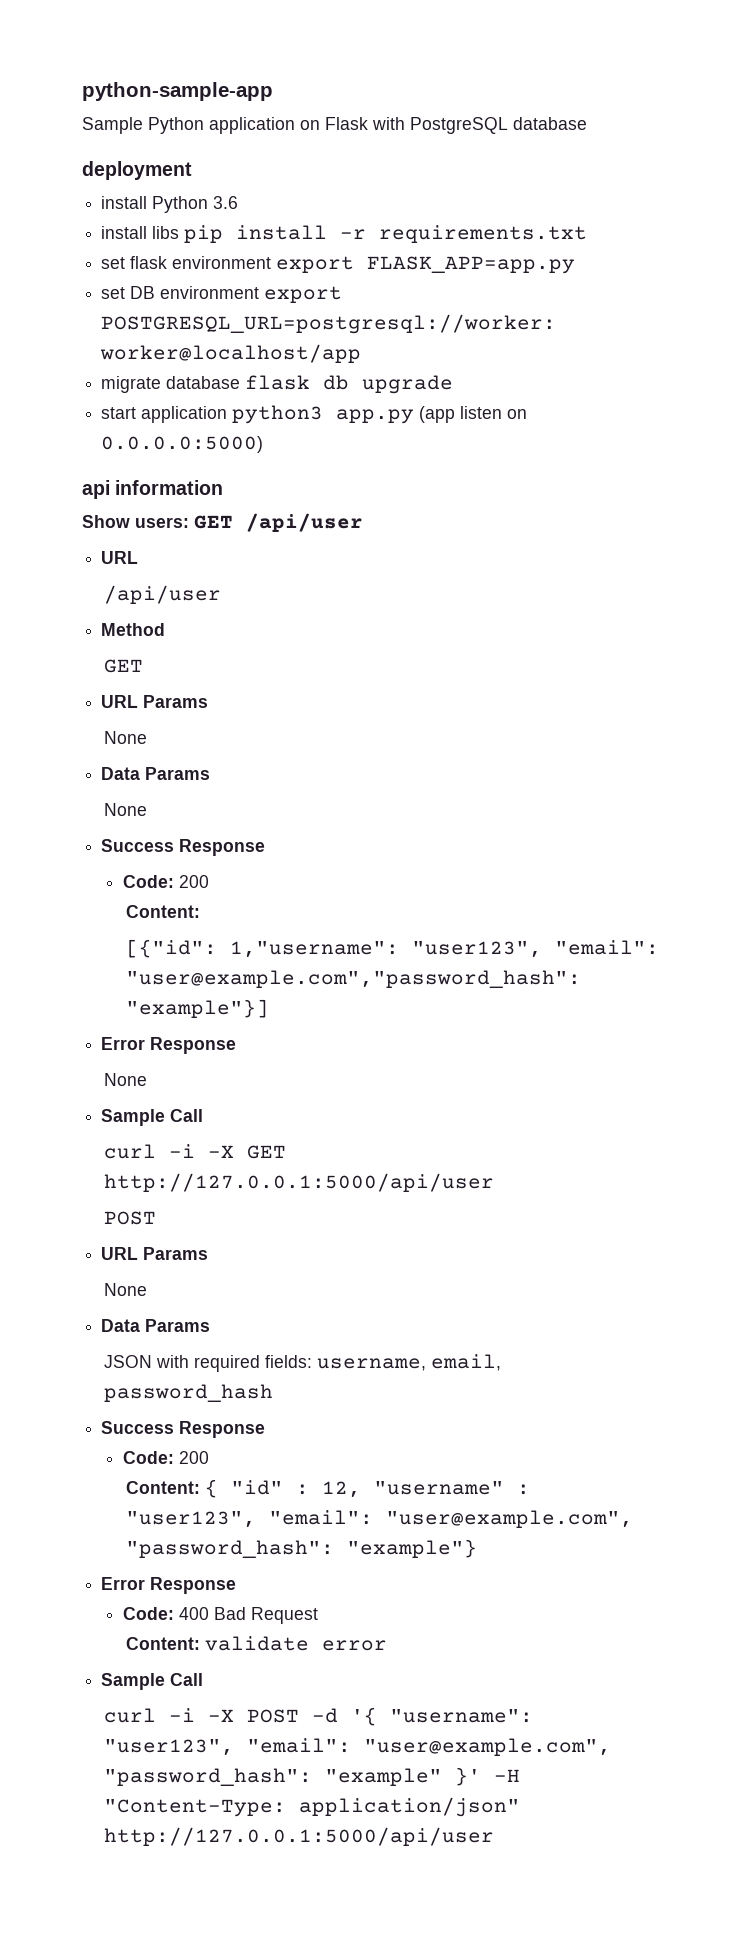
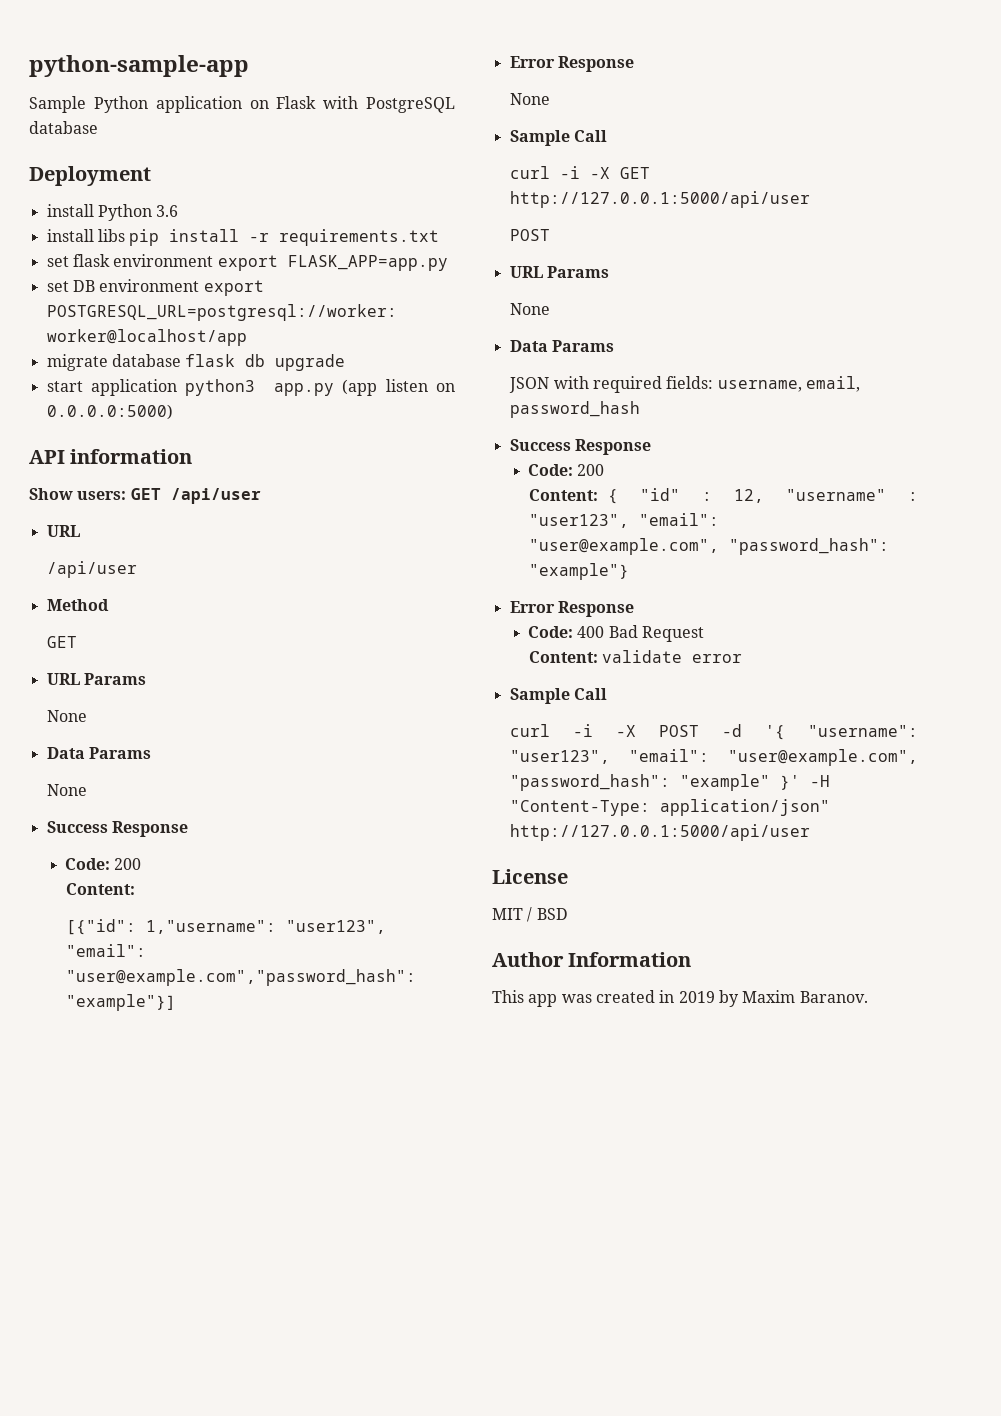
- deployment
+ Deployment
- api information
+ API information
+ License
+ MIT / BSD
+ Author Information
+ This app was created in 2019 by Maxim Baranov.

